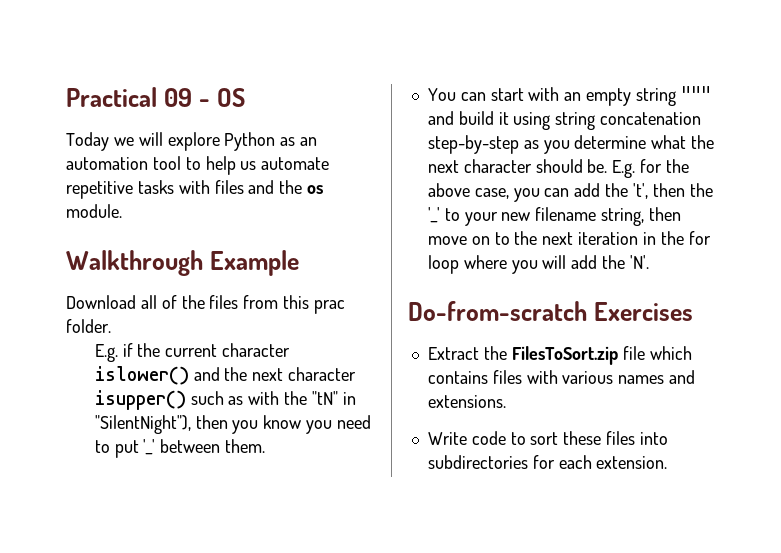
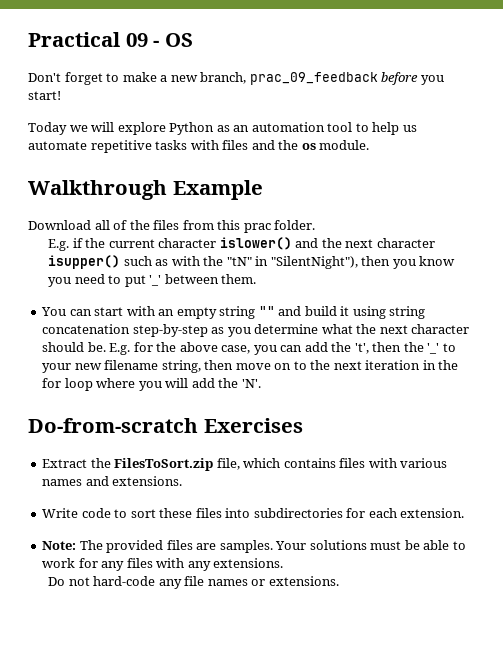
+ Don't forget to make a new branch, prac_09_feedback before you start!
- You can start with an empty string """ and build it using string concatenation step-by-step as you determine what the next character should be.
+ You can start with an empty string "" and build it using string concatenation step-by-step as you determine what the next character should be.
- Extract the FilesToSort.zip file which contains files with various names and extensions.
+ Extract the FilesToSort.zip file, which contains files with various names and extensions.
+ Note: The provided files are samples. Your solutions must be able to work for any files with any extensions.
+ Do not hard-code any file names or extensions.

